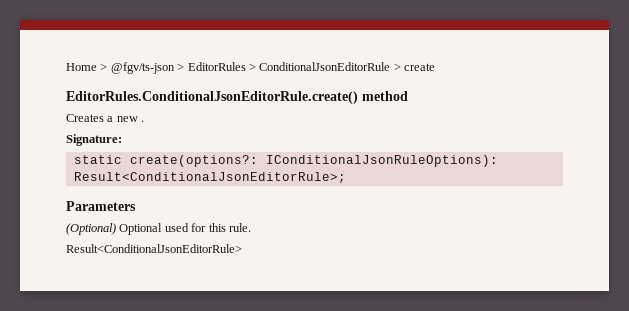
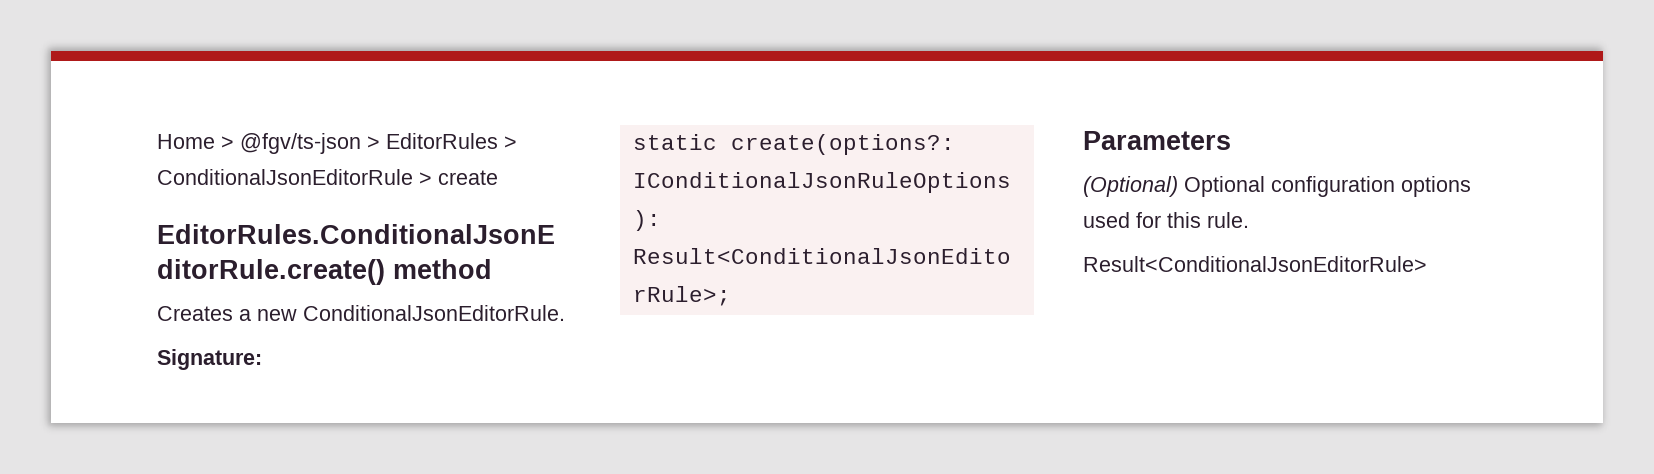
- Creates a new .
+ Creates a new ConditionalJsonEditorRule.
- (Optional) Optional used for this rule.
+ (Optional) Optional configuration options used for this rule.

